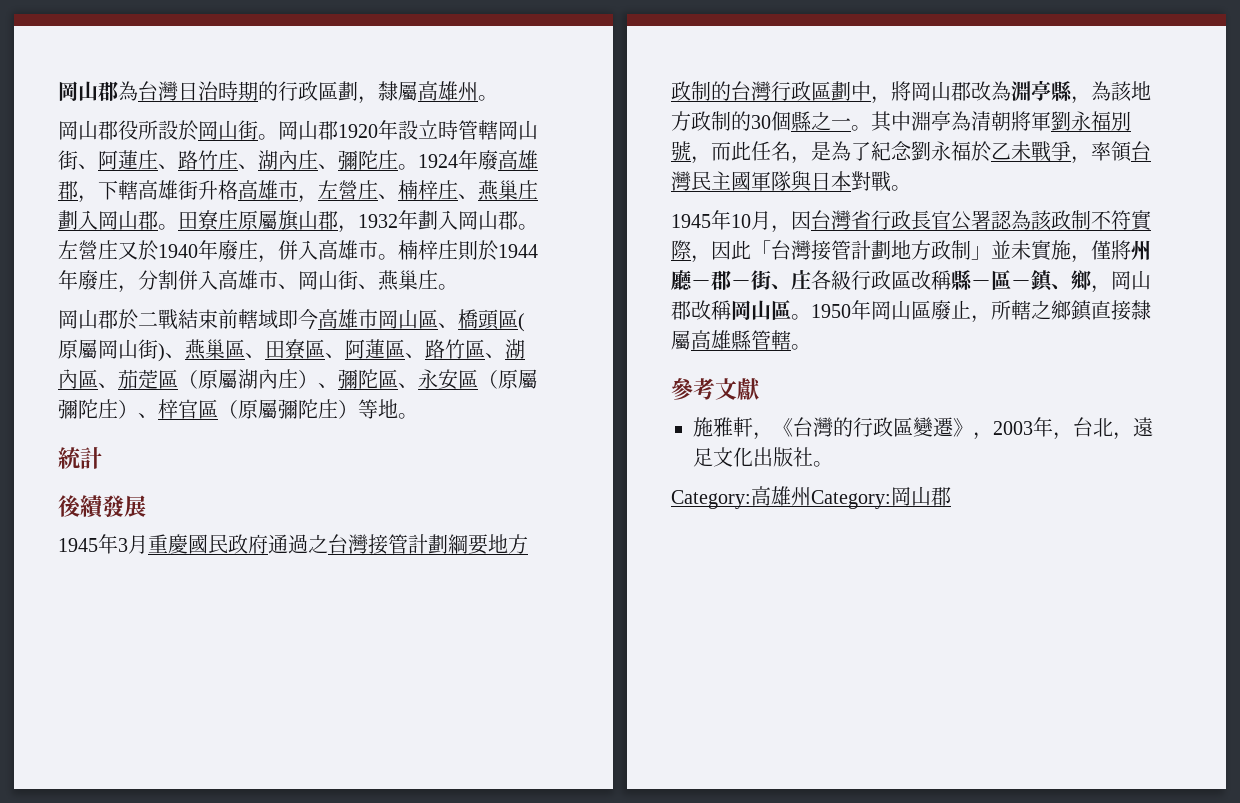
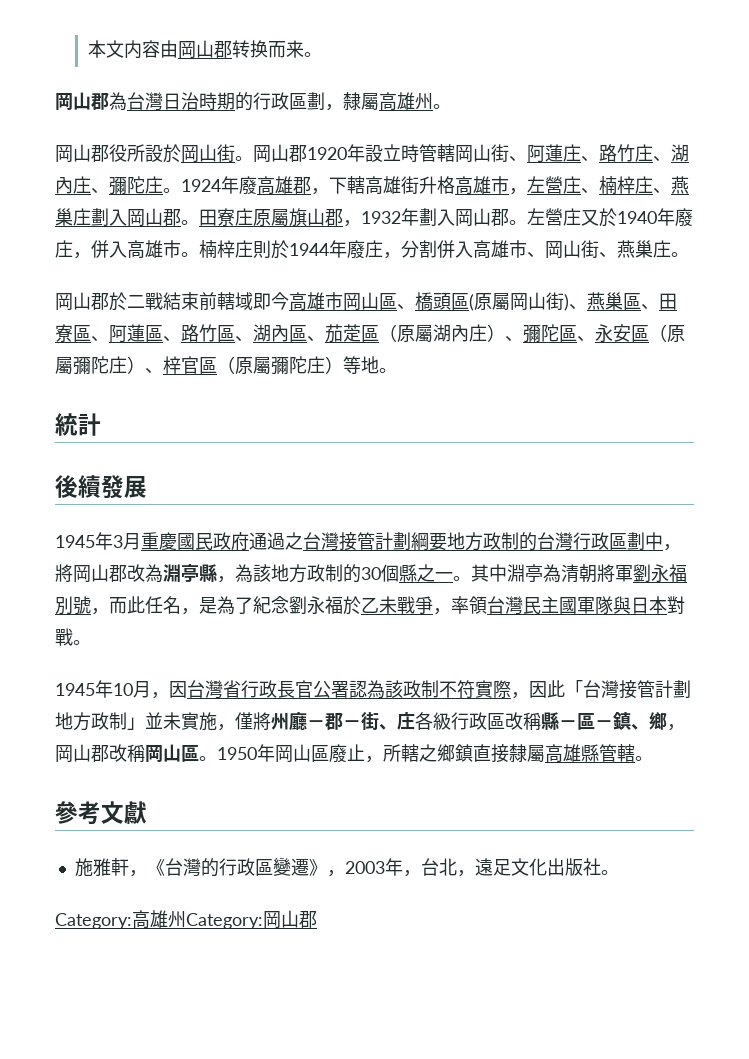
+ 本文内容由岡山郡转换而来。

